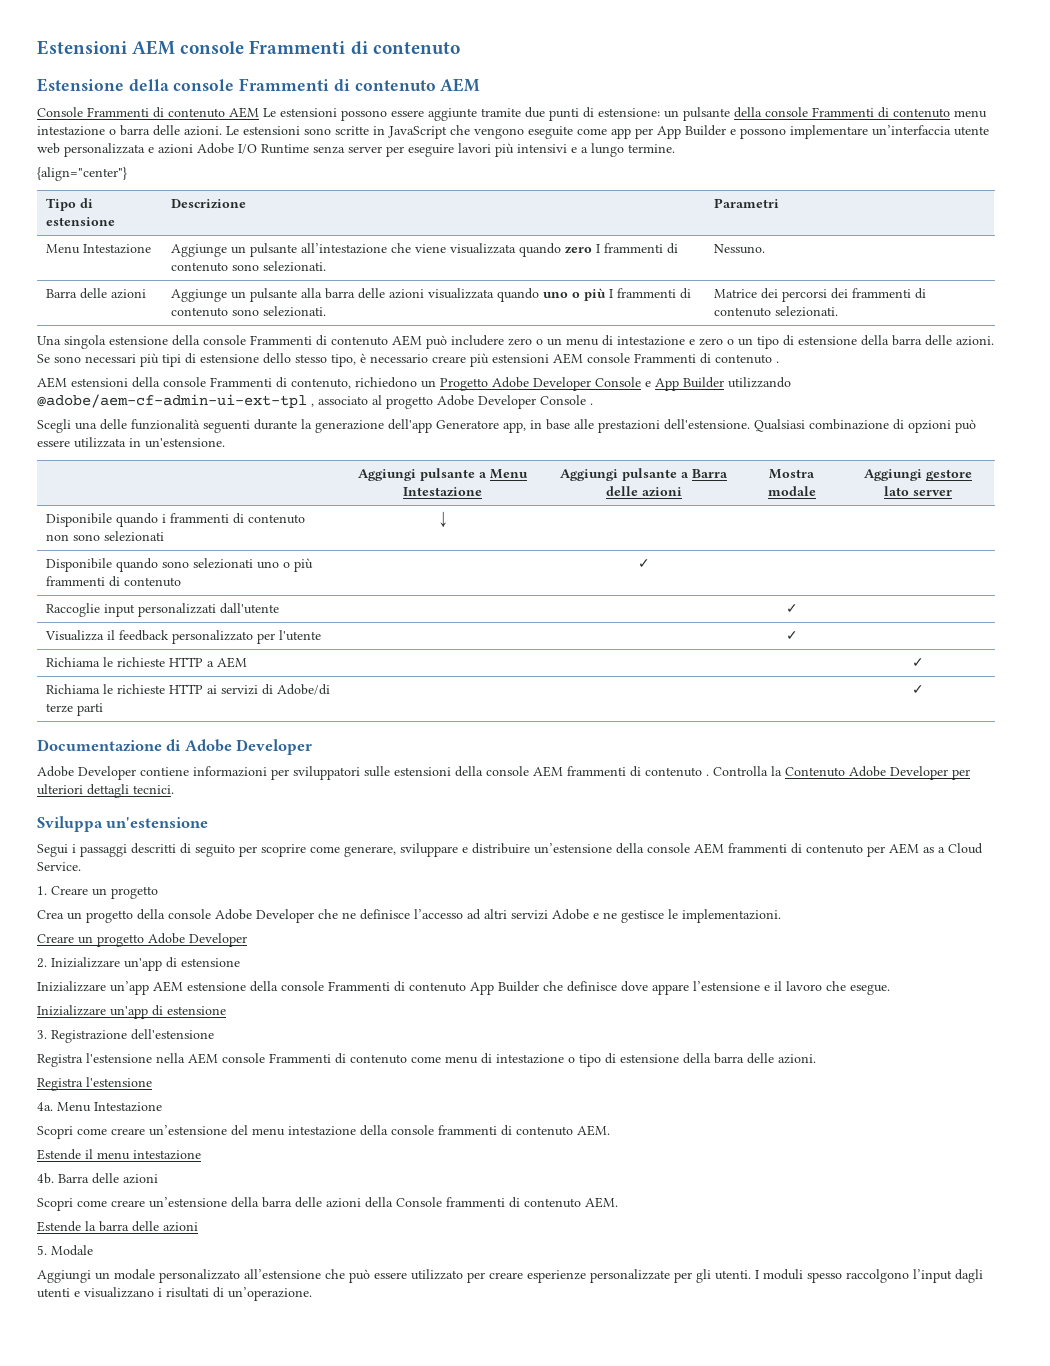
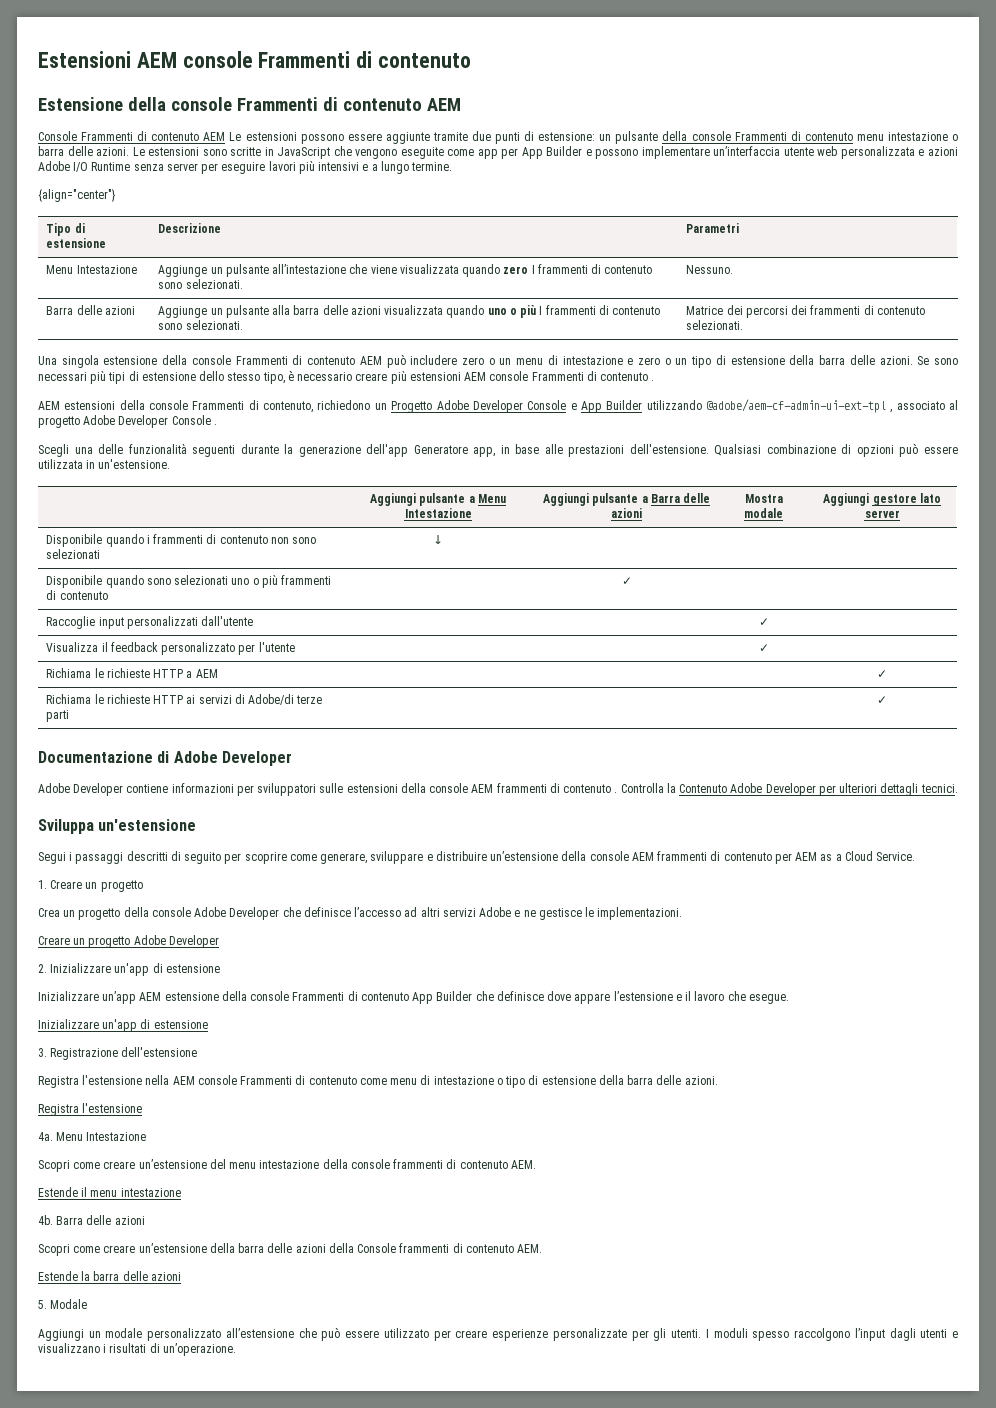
- Crea un progetto della console Adobe Developer che ne definisce l’accesso ad altri servizi Adobe e ne gestisce le implementazioni.
+ Crea un progetto della console Adobe Developer che definisce l’accesso ad altri servizi Adobe e ne gestisce le implementazioni.

